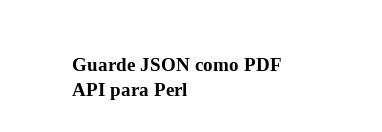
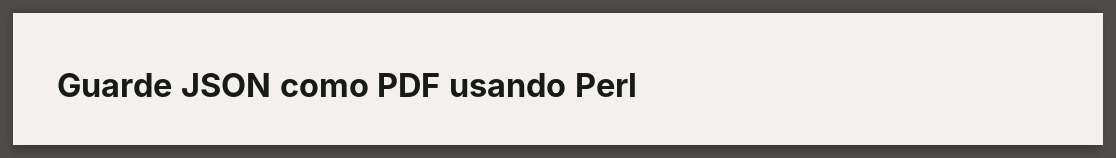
- Guarde JSON como PDF API para Perl
+ Guarde JSON como PDF usando Perl

